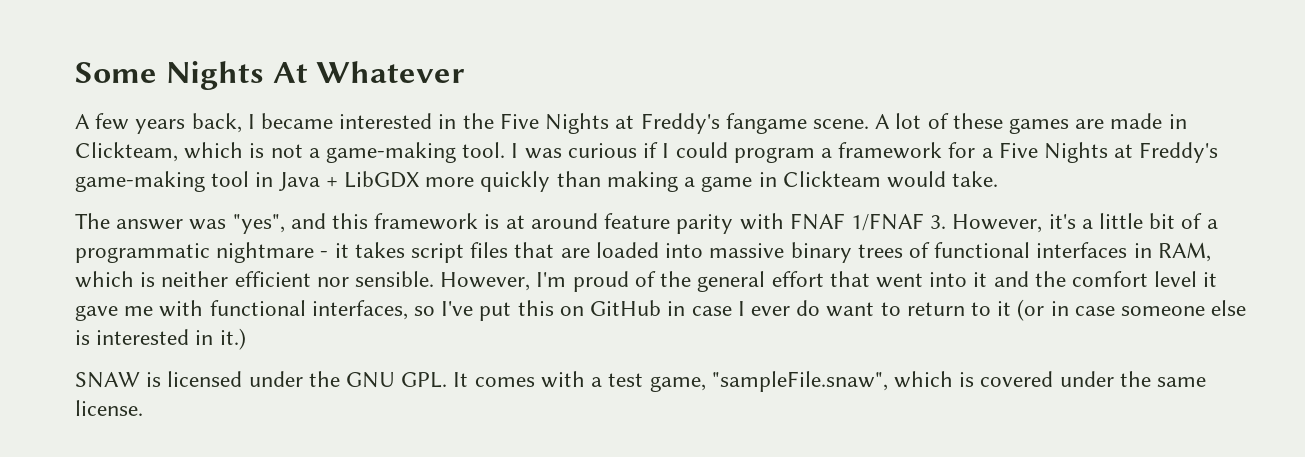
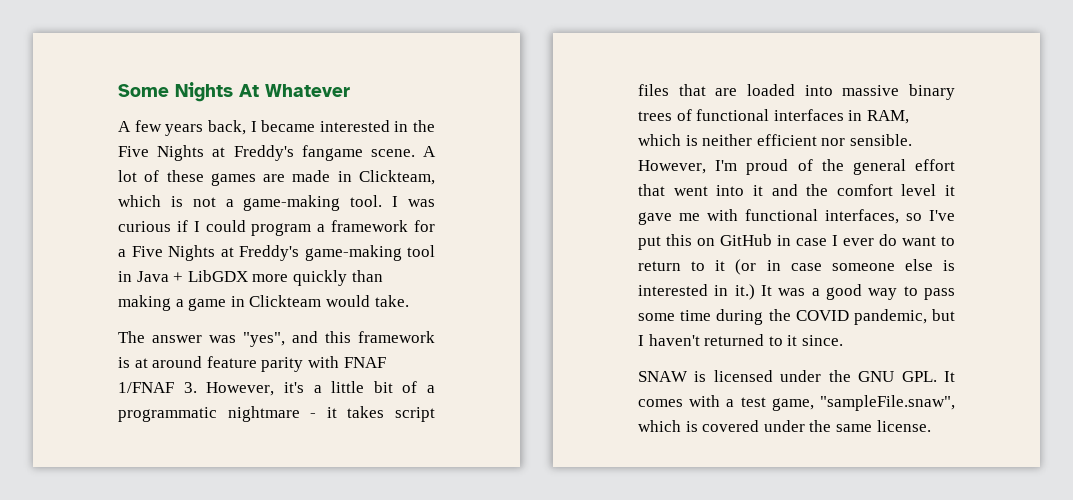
+ It was a good way to pass some time during the COVID pandemic, but I haven't returned to it since.

